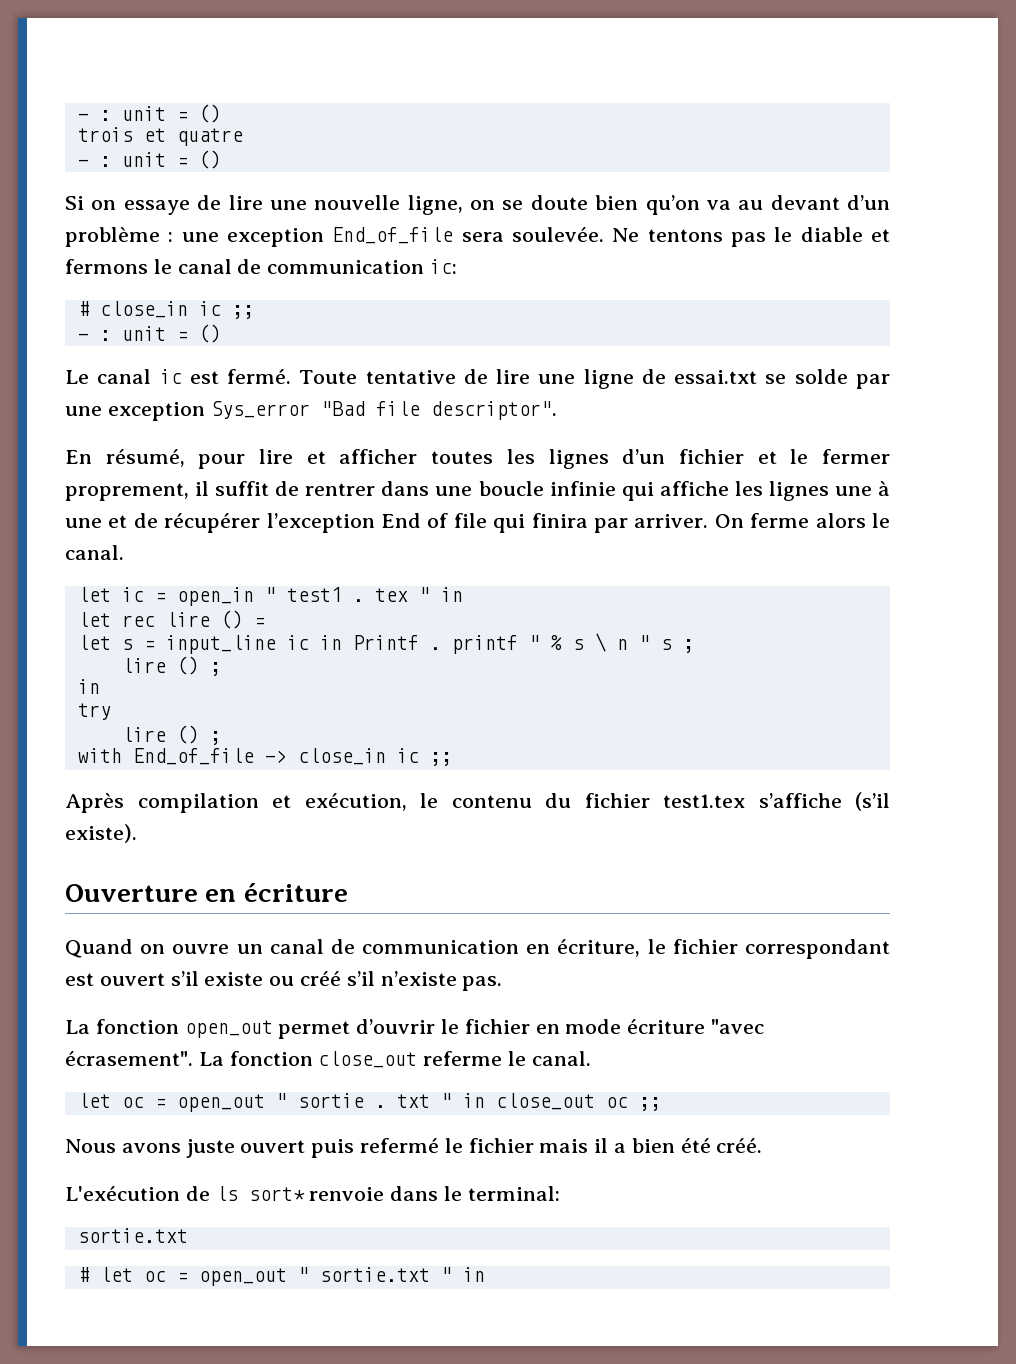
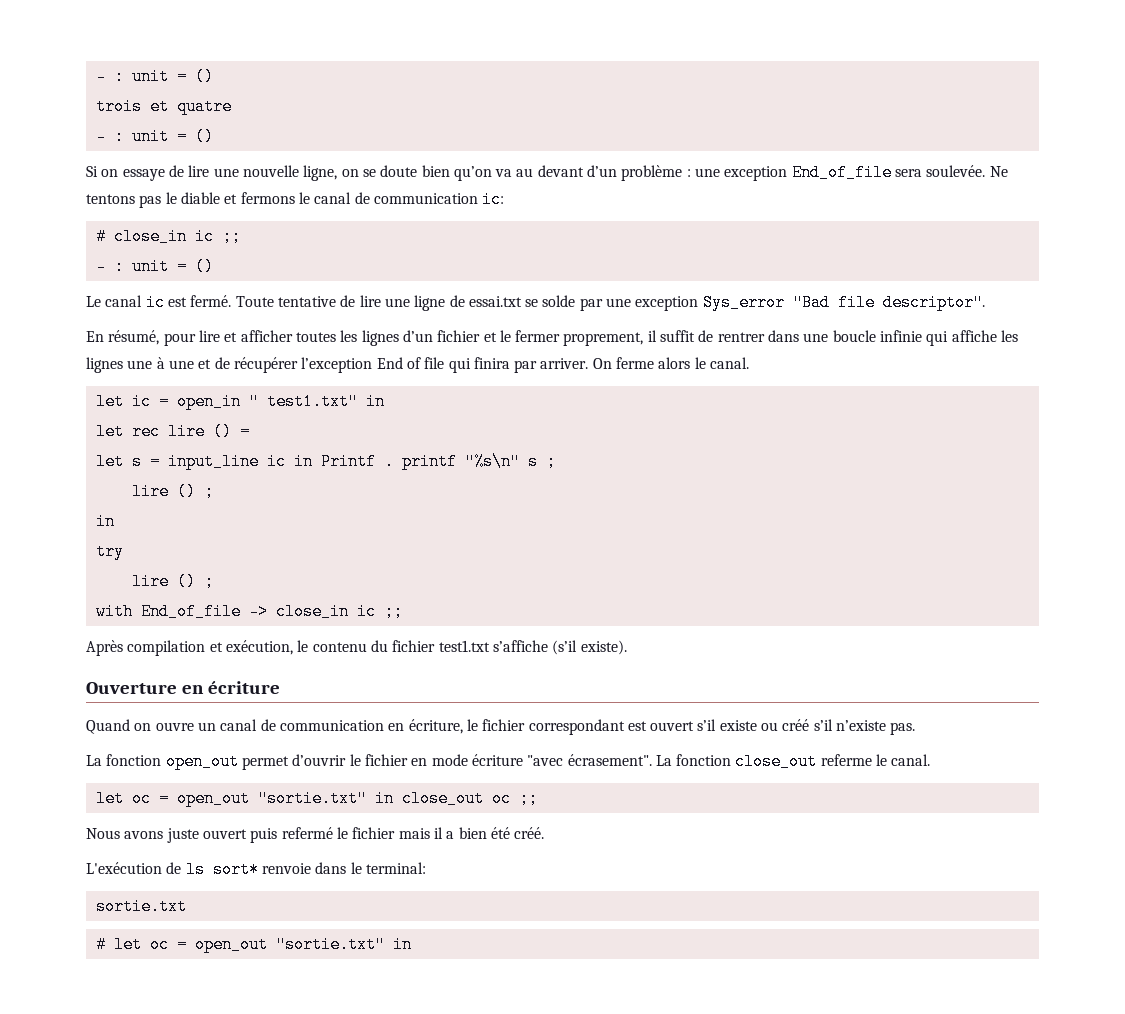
- let ic = open_in " test1 . tex " in
+ let ic = open_in " test1.txt" in
- let s = input_line ic in Printf . printf " % s \ n " s ;
+ let s = input_line ic in Printf . printf "%s\n" s ;
- Après compilation et exécution, le contenu du fichier test1.tex s’affiche (s’il existe).
+ Après compilation et exécution, le contenu du fichier test1.txt s’affiche (s’il existe).
- let oc = open_out " sortie . txt " in close_out oc ;;
+ let oc = open_out "sortie.txt" in close_out oc ;;
- # let oc = open_out " sortie.txt " in
+ # let oc = open_out "sortie.txt" in

